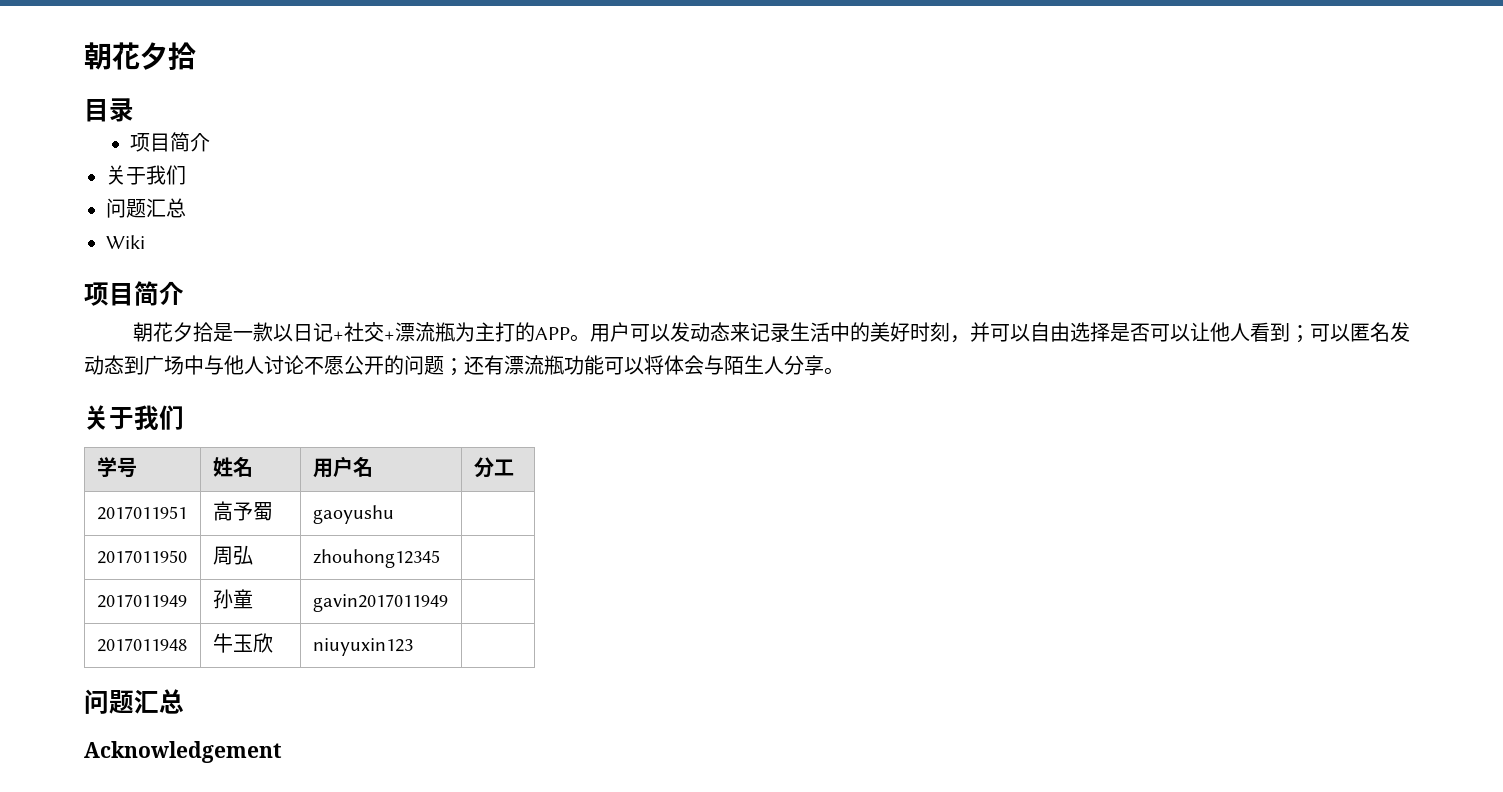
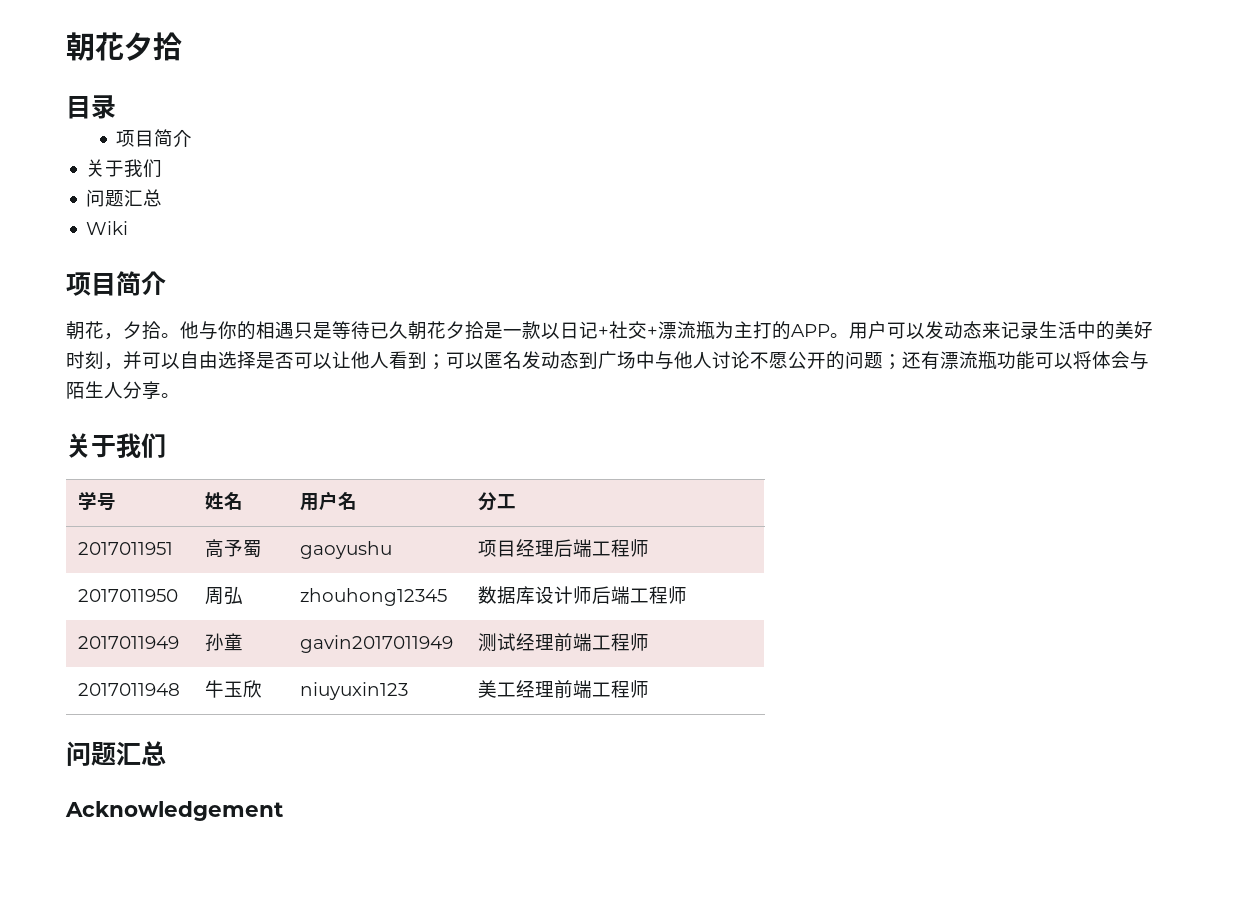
- 朝花夕拾是一款以日记+社交+漂流瓶为主打的APP。
+ 朝花，夕拾。他与你的相遇只是等待已久朝花夕拾是一款以日记+社交+漂流瓶为主打的APP。
- 2017011951 | 高予蜀 | gaoyushu |
+ 2017011951 | 高予蜀 | gaoyushu | 项目经理后端工程师
- 2017011950 | 周弘 | zhouhong12345 |
+ 2017011950 | 周弘 | zhouhong12345 | 数据库设计师后端工程师
- 2017011949 | 孙童 | gavin2017011949 |
+ 2017011949 | 孙童 | gavin2017011949 | 测试经理前端工程师
- 2017011948 | 牛玉欣 | niuyuxin123 |
+ 2017011948 | 牛玉欣 | niuyuxin123 | 美工经理前端工程师

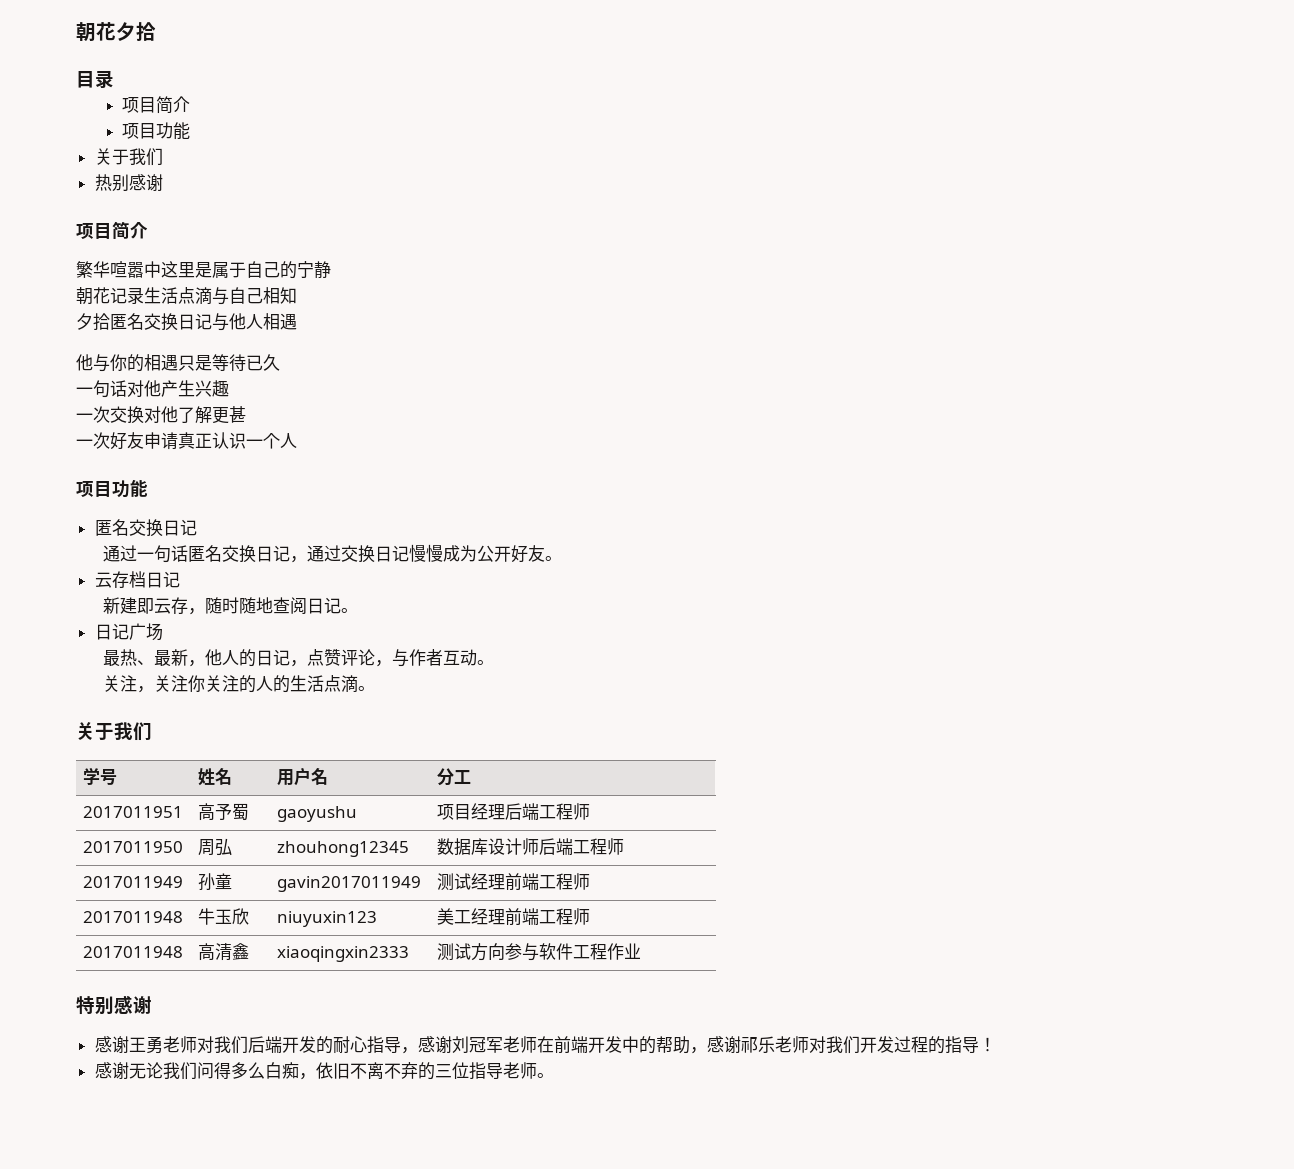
  目录
  项目简介
+ 项目功能
  关于我们
- 问题汇总
- Wiki
+ 热别感谢
  项目简介
- 朝花，夕拾。他与你的相遇只是等待已久朝花夕拾是一款以日记+社交+漂流瓶为主打的APP。用户可以发动态来记录生活中的美好时刻，并可以自由选择是否可以让他人看到；可以匿名发动态到广场中与他人讨论不愿公开的问题；还有漂流瓶功能可以将体会与陌生人分享。
+ 繁华喧嚣中这里是属于自己的宁静
+ 朝花记录生活点滴与自己相知
+ 夕拾匿名交换日记与他人相遇
+ 他与你的相遇只是等待已久
+ 一句话对他产生兴趣
+ 一次交换对他了解更甚
+ 一次好友申请真正认识一个人
+ 项目功能
+ 匿名交换日记
+ 通过一句话匿名交换日记，通过交换日记慢慢成为公开好友。
+ 云存档日记
+ 新建即云存，随时随地查阅日记。
+ 日记广场
+ 最热、最新，他人的日记，点赞评论，与作者互动。
+ 关注，关注你关注的人的生活点滴。
  2017011948 | 牛玉欣 | niuyuxin123 | 美工经理前端工程师
- 问题汇总
- Acknowledgement
+ 2017011948 | 高清鑫 | xiaoqingxin2333 | 测试方向参与软件工程作业
+ 特别感谢
+ 感谢王勇老师对我们后端开发的耐心指导，感谢刘冠军老师在前端开发中的帮助，感谢祁乐老师对我们开发过程的指导！
+ 感谢无论我们问得多么白痴，依旧不离不弃的三位指导老师。

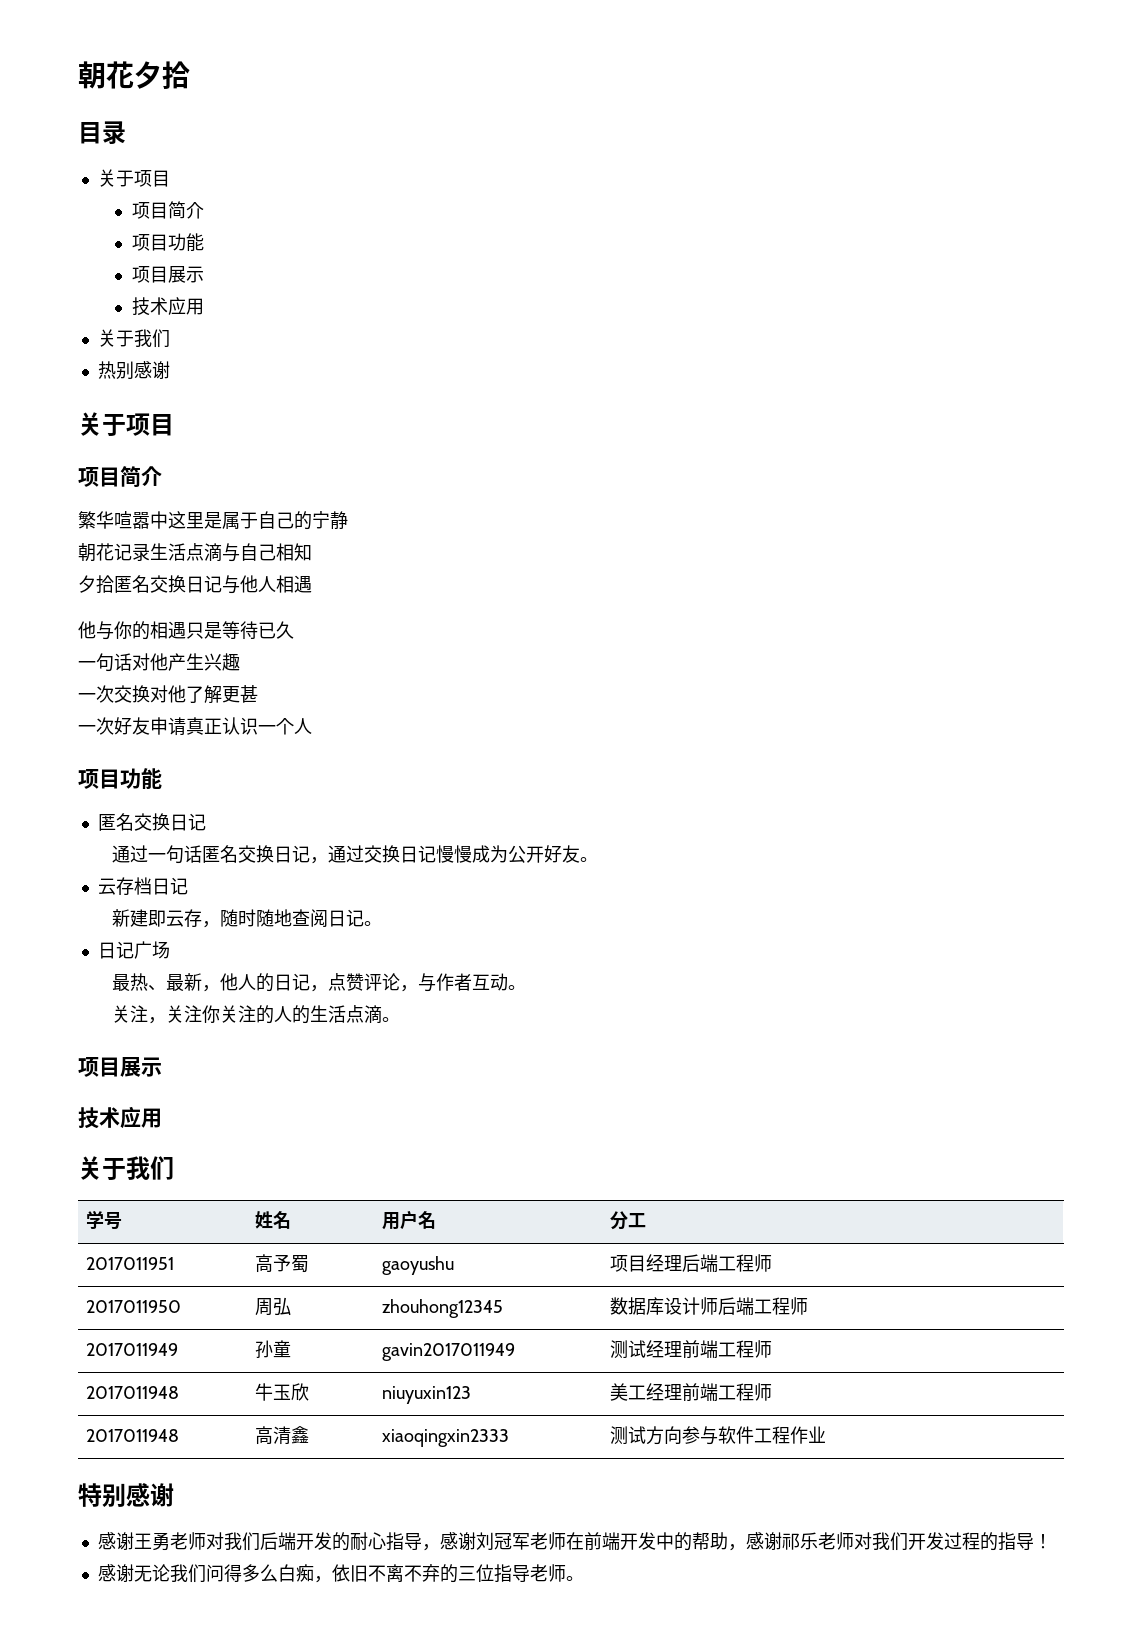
  目录
+ 关于项目
  项目简介
  项目功能
+ 项目展示
+ 技术应用
  热别感谢
+ 关于项目
  关注，关注你关注的人的生活点滴。
+ 项目展示
+ 技术应用

